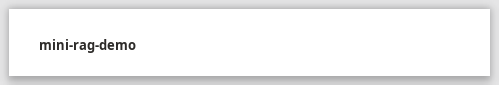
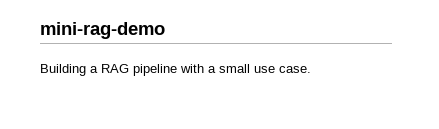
+ Building a RAG pipeline with a small use case.

